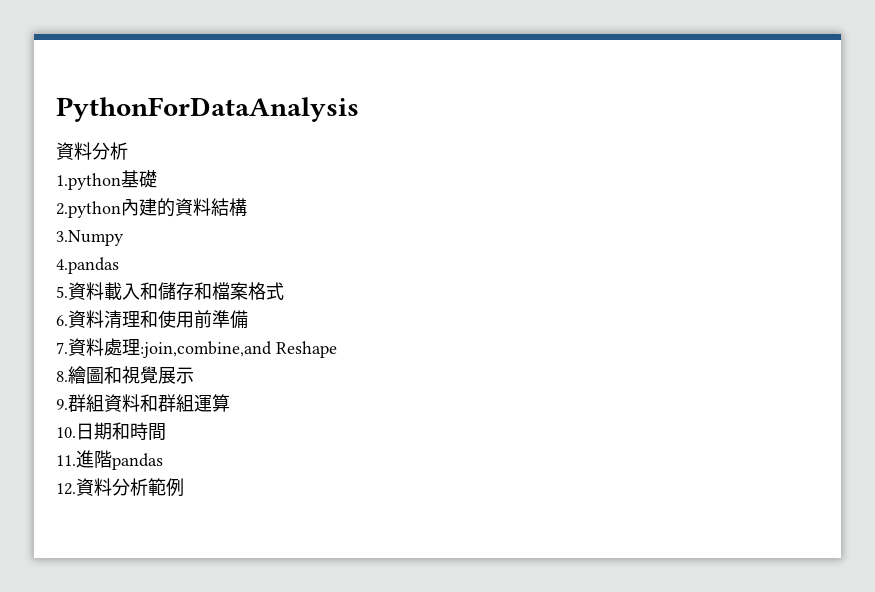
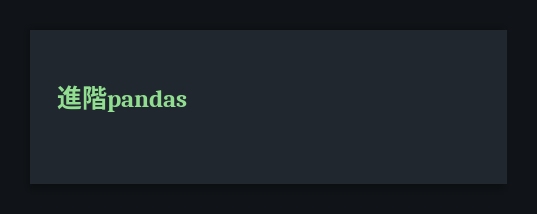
- PythonForDataAnalysis
- 資料分析
- 1.python基礎
- 2.python內建的資料結構
- 3.Numpy
- 4.pandas
- 5.資料載入和儲存和檔案格式
- 6.資料清理和使用前準備
- 7.資料處理:join,combine,and Reshape
- 8.繪圖和視覺展示
- 9.群組資料和群組運算
- 10.日期和時間
- 11.進階pandas
- 12.資料分析範例
+ 進階pandas

